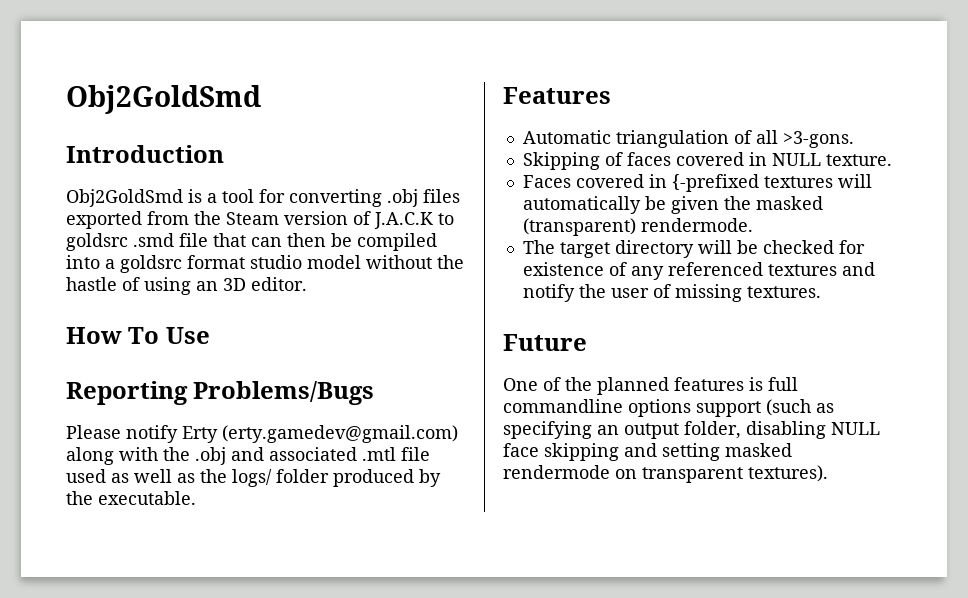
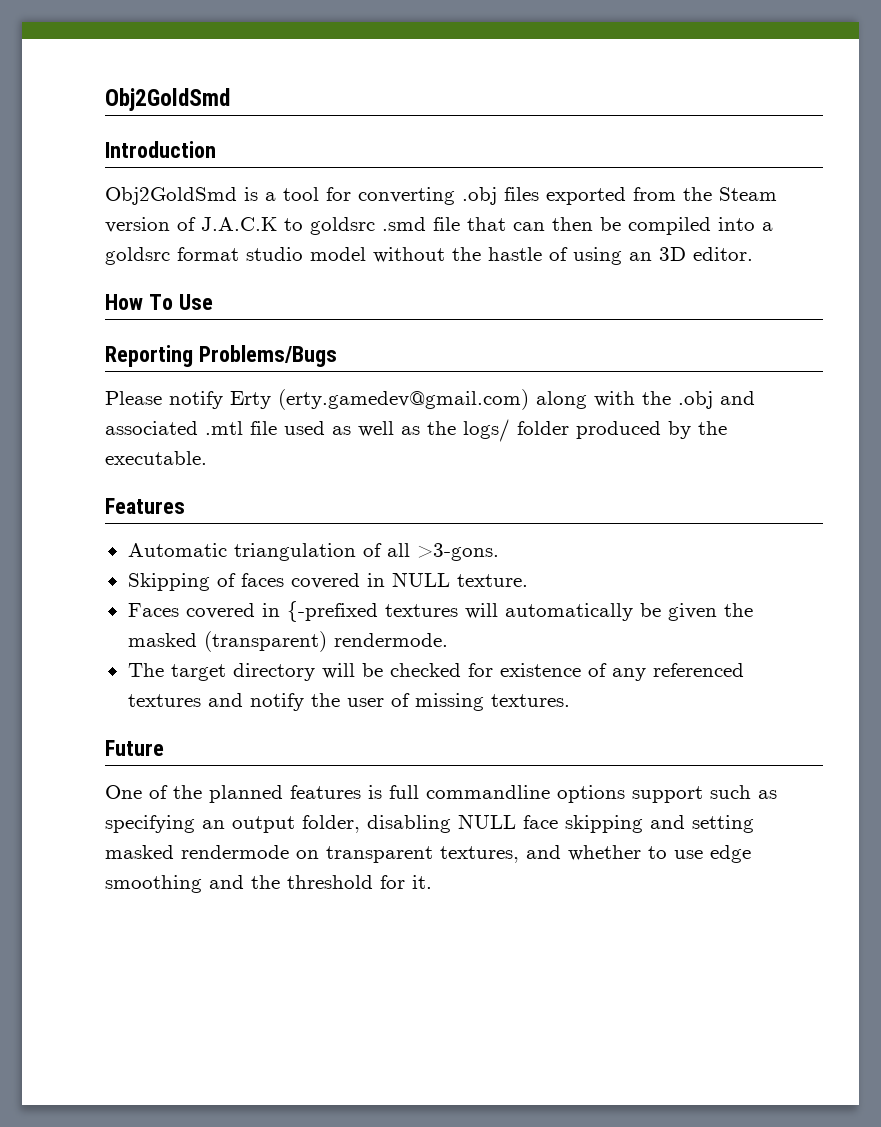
- One of the planned features is full commandline options support (such as specifying an output folder, disabling NULL face skipping and setting masked rendermode on transparent textures).
+ One of the planned features is full commandline options support such as specifying an output folder, disabling NULL face skipping and setting masked rendermode on transparent textures, and whether to use edge smoothing and the threshold for it.

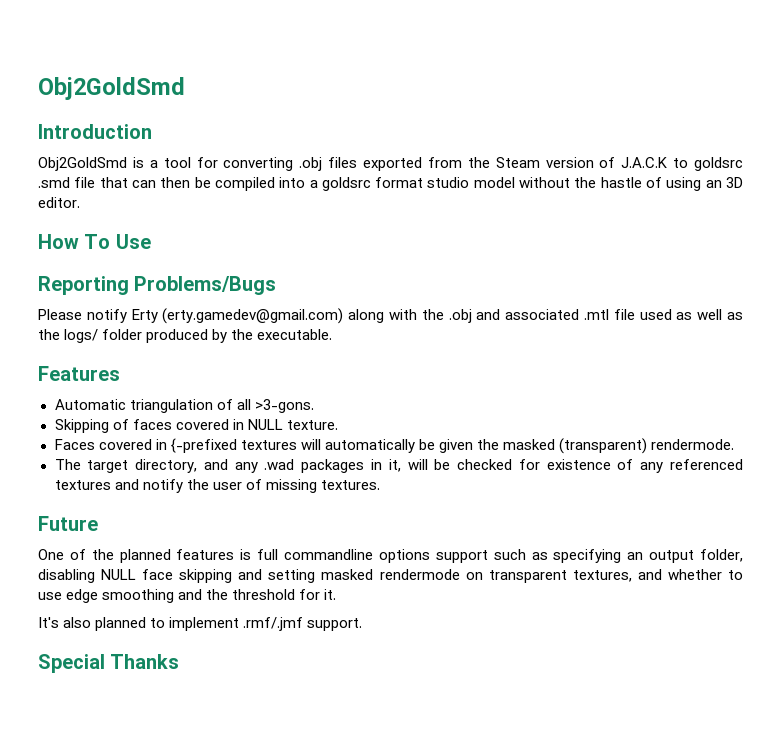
- The target directory will be checked for existence of any referenced textures and notify the user of missing textures.
+ The target directory, and any .wad packages in it, will be checked for existence of any referenced textures and notify the user of missing textures.
+ It's also planned to implement .rmf/.jmf support.
+ Special Thanks

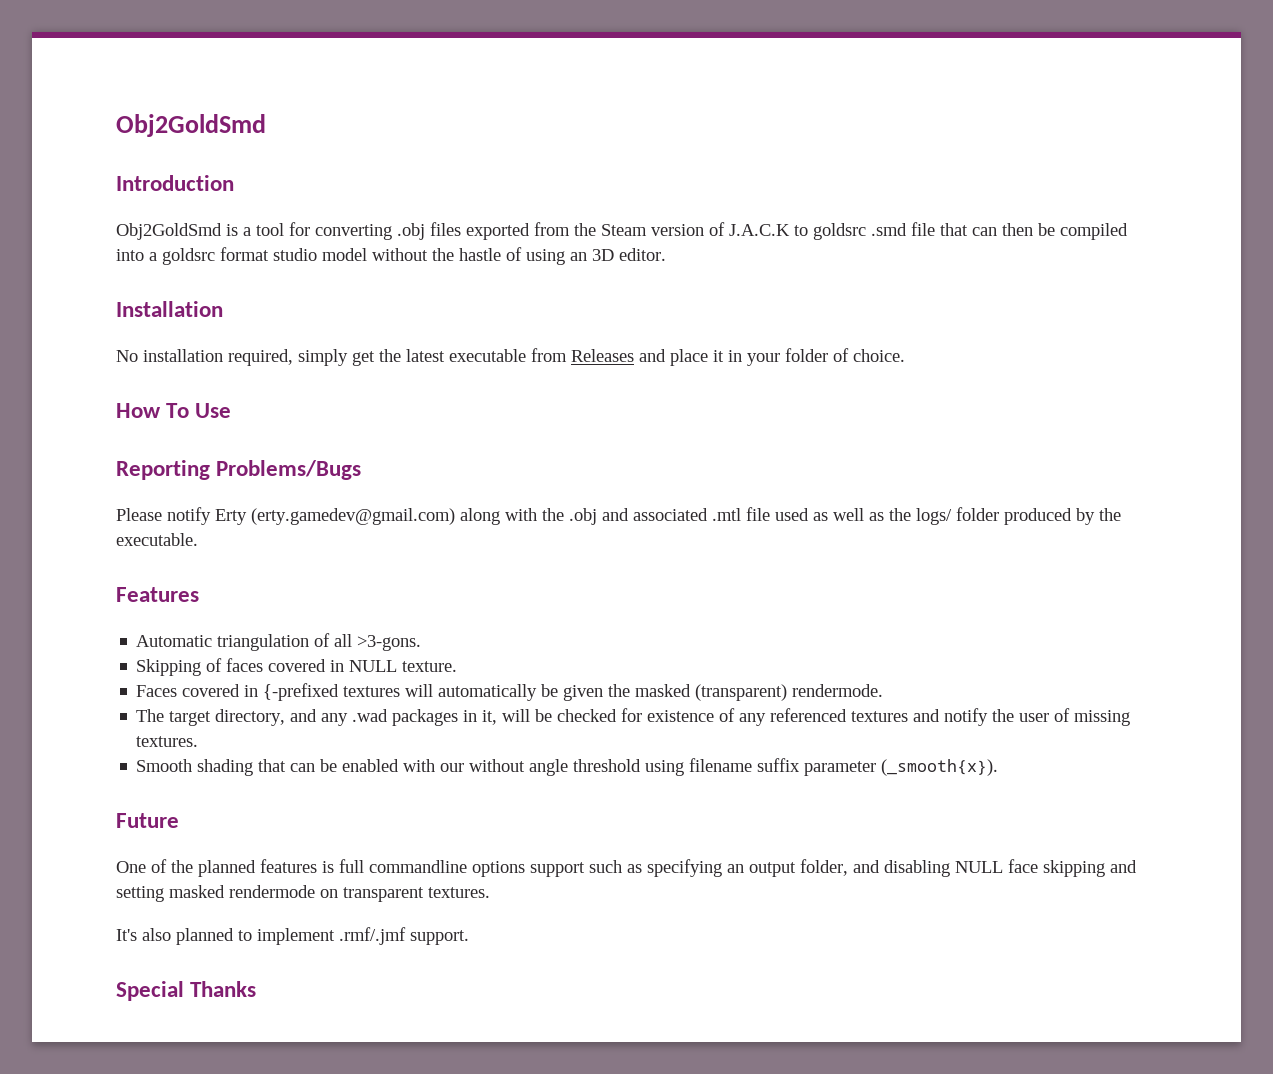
+ Installation
+ No installation required, simply get the latest executable from Releases and place it in your folder of choice.
+ Smooth shading that can be enabled with our without angle threshold using filename suffix parameter (_smooth{x}).
- One of the planned features is full commandline options support such as specifying an output folder, disabling NULL face skipping and setting masked rendermode on transparent textures, and whether to use edge smoothing and the threshold for it.
+ One of the planned features is full commandline options support such as specifying an output folder, and disabling NULL face skipping and setting masked rendermode on transparent textures.

